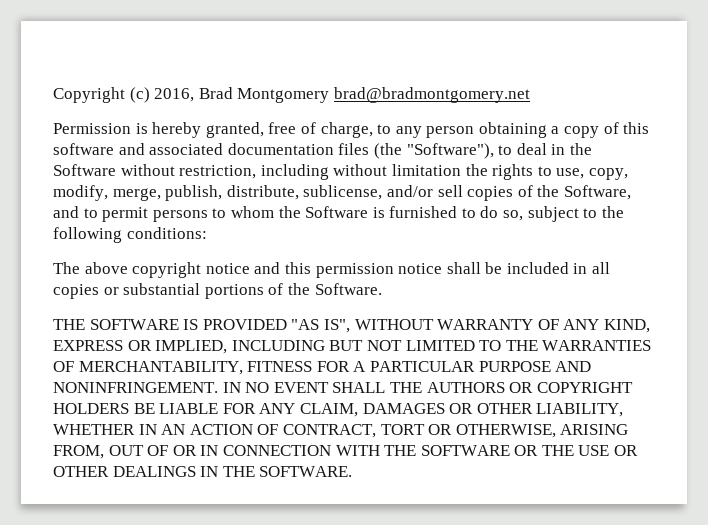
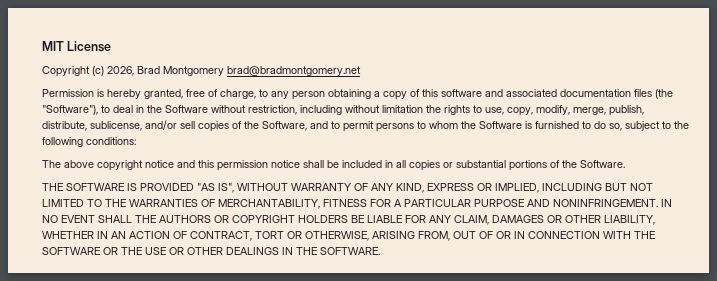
+ MIT License
- Copyright (c) 2016, Brad Montgomery brad@bradmontgomery.net
+ Copyright (c) 2026, Brad Montgomery brad@bradmontgomery.net

